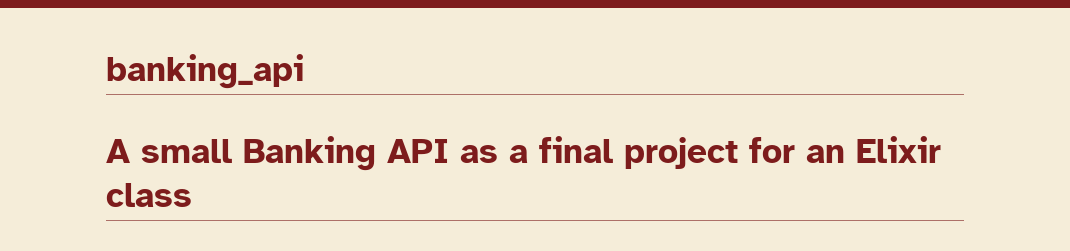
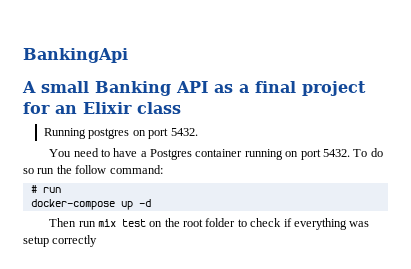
- banking_api
+ BankingApi
+ Running postgres on port 5432.
+ You need to have a Postgres container running on port 5432. To do so run the follow command:
+ # run
+ docker-compose up -d
+ Then run mix test on the root folder to check if everything was setup correctly

